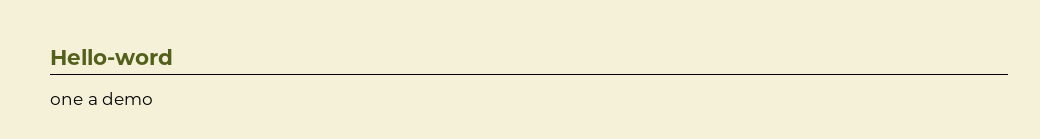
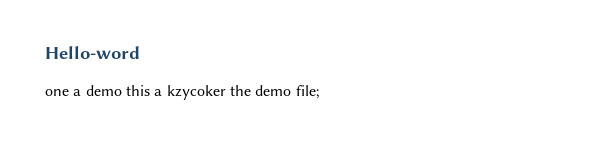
- one a demo
+ one a demo this a kzycoker the demo file;

